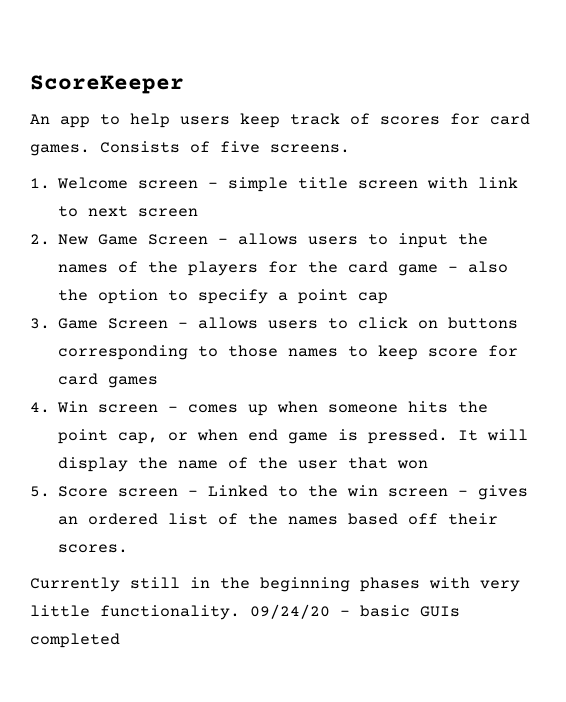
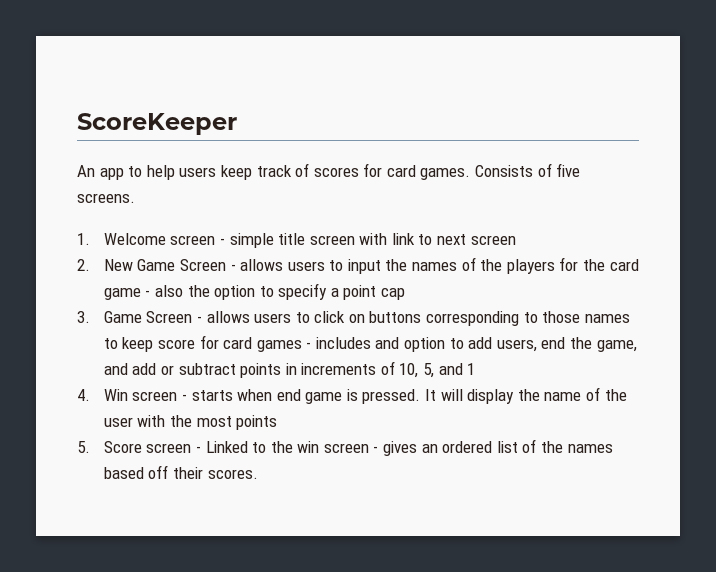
- 3. Game Screen - allows users to click on buttons corresponding to those names to keep score for card games
- 4. Win screen - comes up when someone hits the point cap, or when end game is pressed.
+ 3. Game Screen - allows users to click on buttons corresponding to those names to keep score for card games - includes and option to add users, end the game, and add or subtract points in increments of 10, 5, and 1
+ 4. Win screen - starts when end game is pressed.
- It will display the name of the user that won
+ It will display the name of the user with the most points
- Currently still in the beginning phases with very little functionality. 09/24/20 - basic GUIs completed

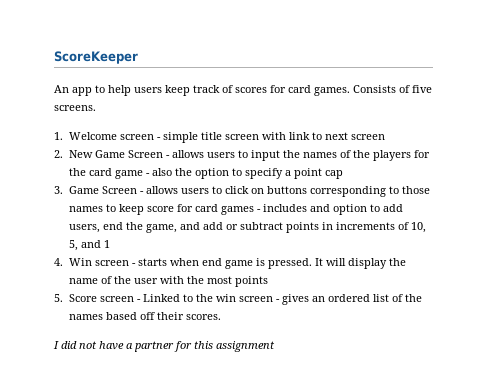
+ I did not have a partner for this assignment

